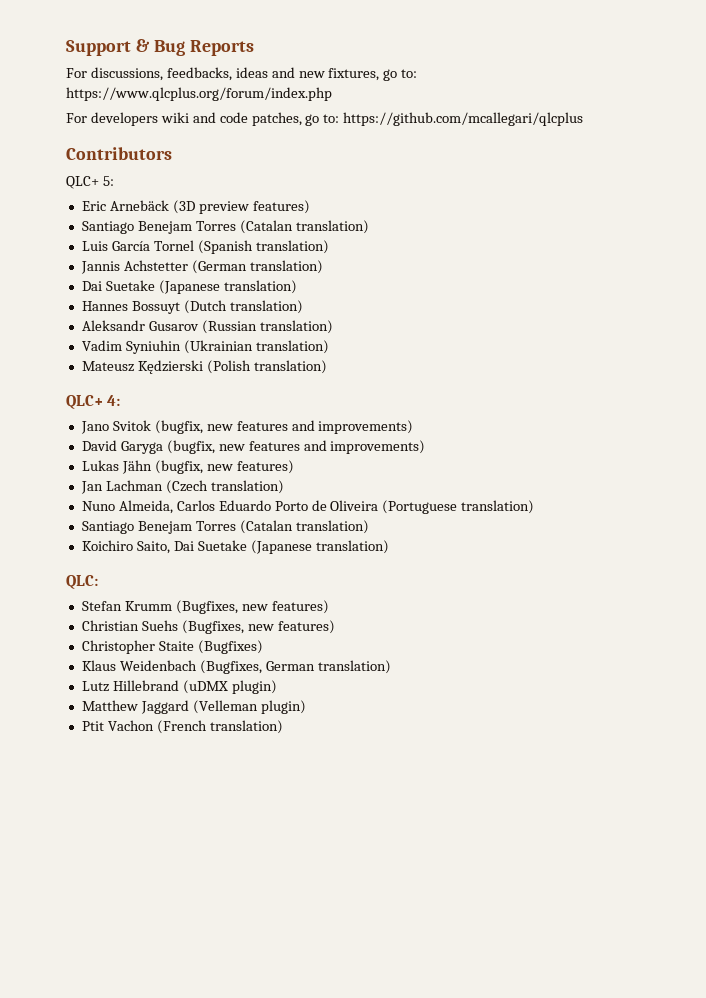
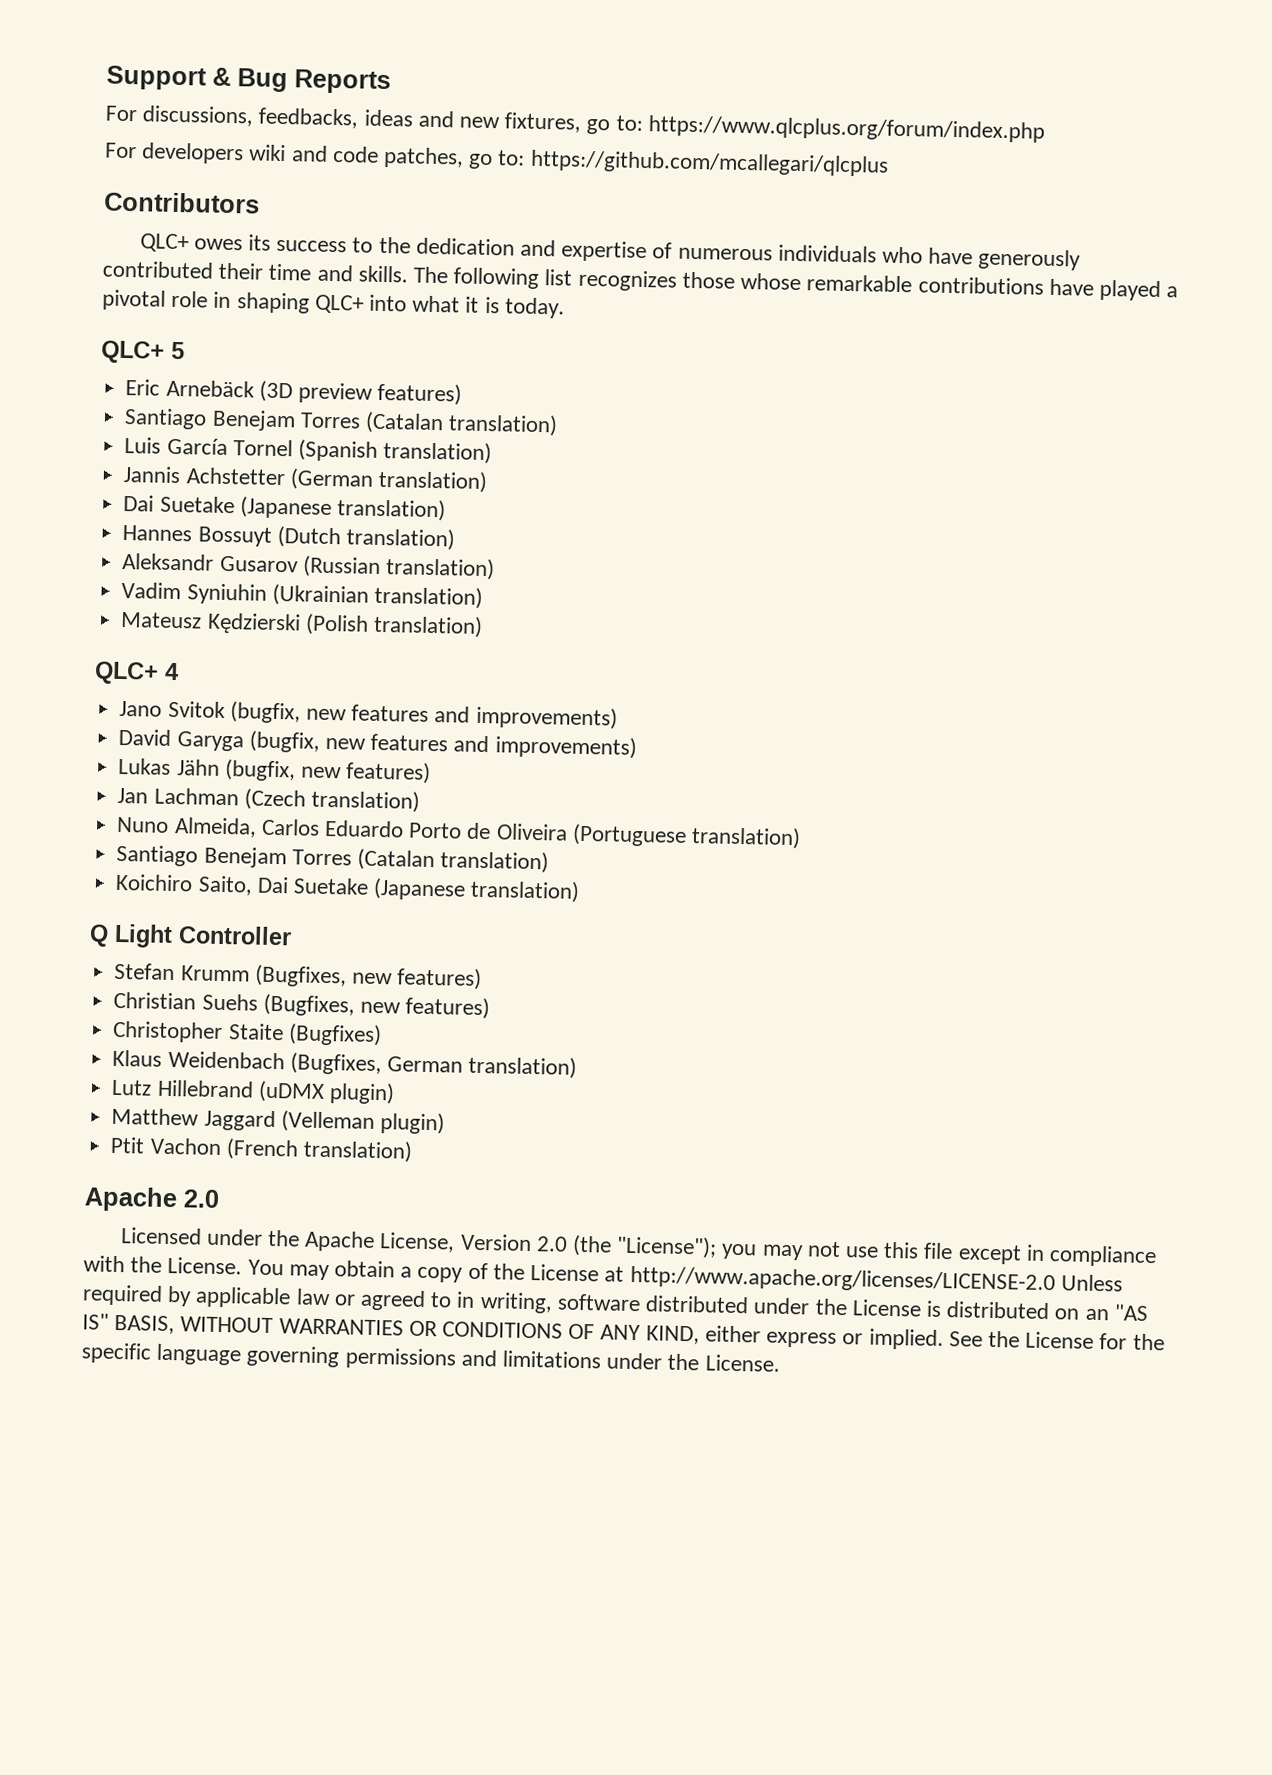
- QLC+ 5:
+ QLC+ owes its success to the dedication and expertise of numerous individuals who have generously contributed their time and skills. The following list recognizes those whose remarkable contributions have played a pivotal role in shaping QLC+ into what it is today.
+ QLC+ 5
- QLC+ 4:
+ QLC+ 4
- QLC:
+ Q Light Controller
+ Apache 2.0
+ Licensed under the Apache License, Version 2.0 (the "License"); you may not use this file except in compliance with the License. You may obtain a copy of the License at http://www.apache.org/licenses/LICENSE-2.0 Unless required by applicable law or agreed to in writing, software distributed under the License is distributed on an "AS IS" BASIS, WITHOUT WARRANTIES OR CONDITIONS OF ANY KIND, either express or implied. See the License for the specific language governing permissions and limitations under the License.

